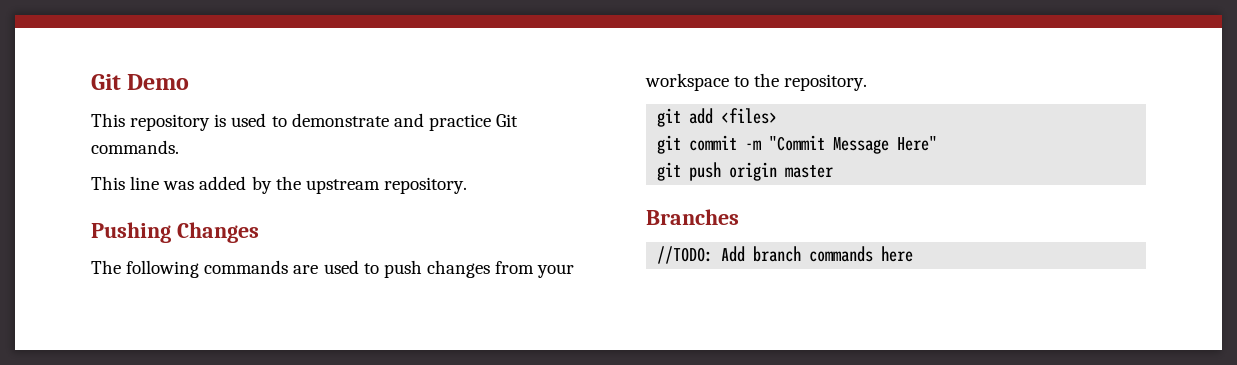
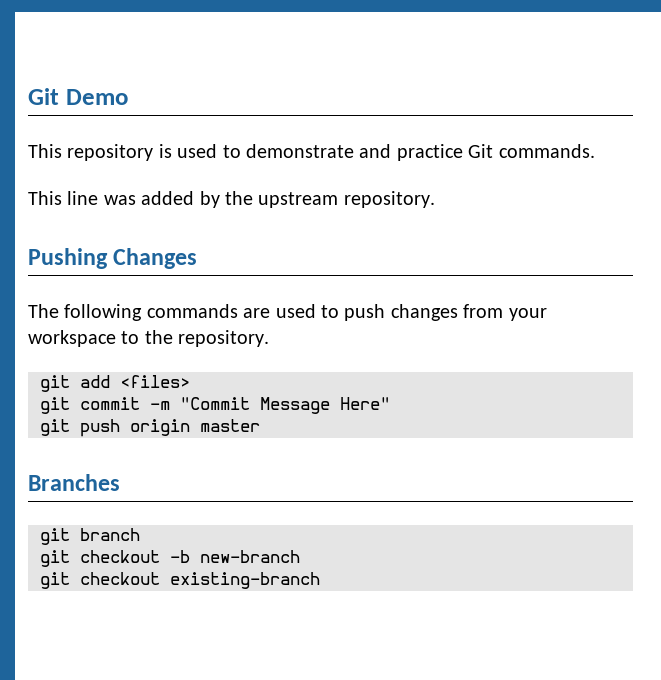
- //TODO: Add branch commands here
+ git branch
+ git checkout -b new-branch
+ git checkout existing-branch

